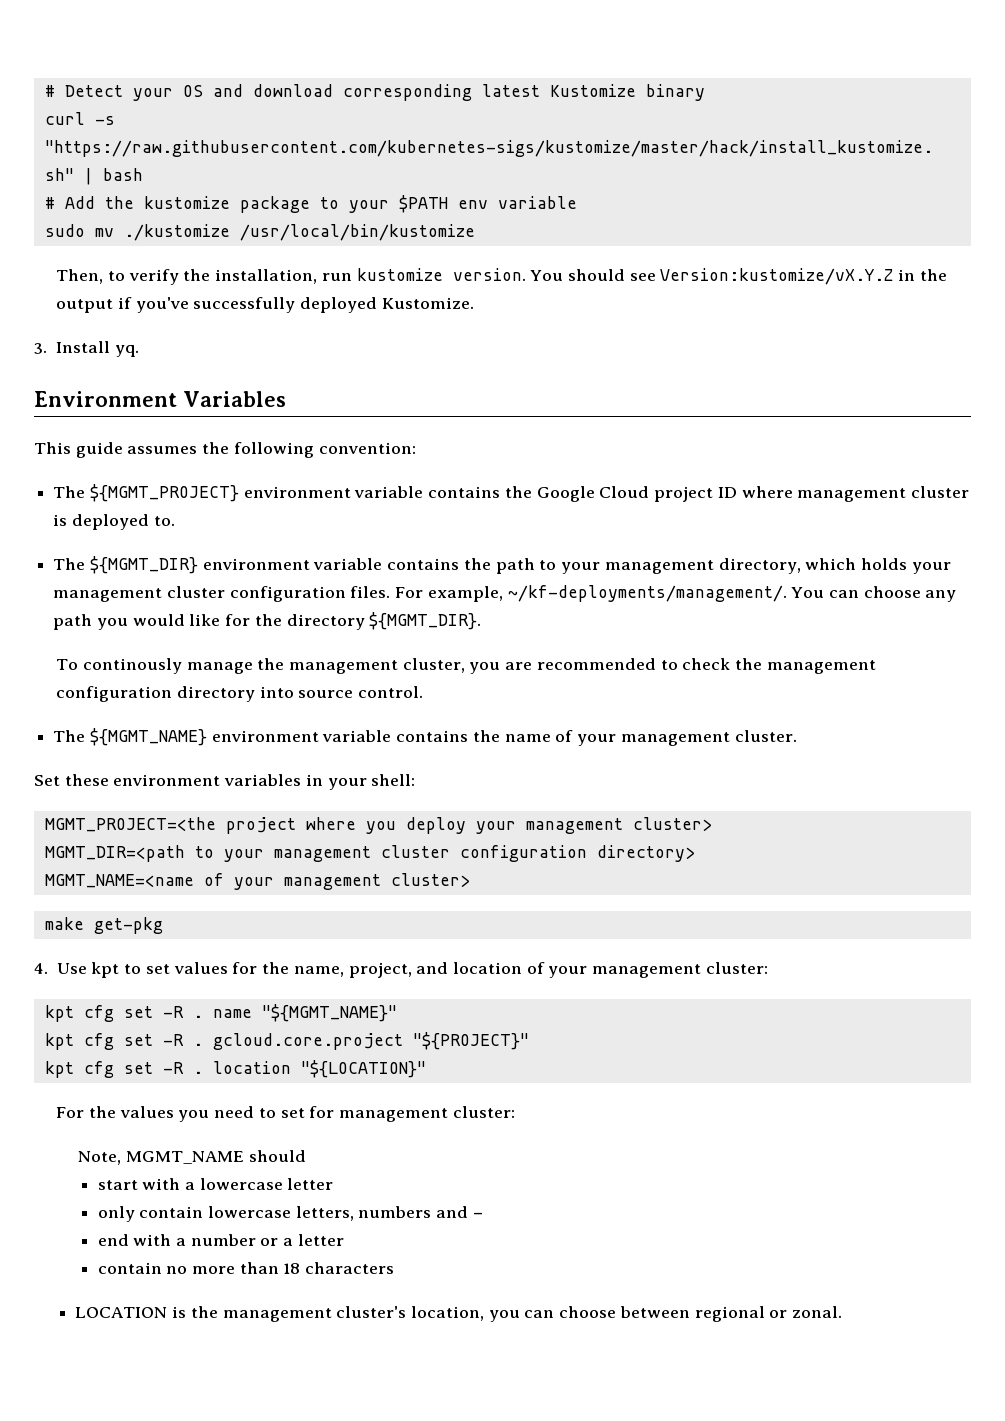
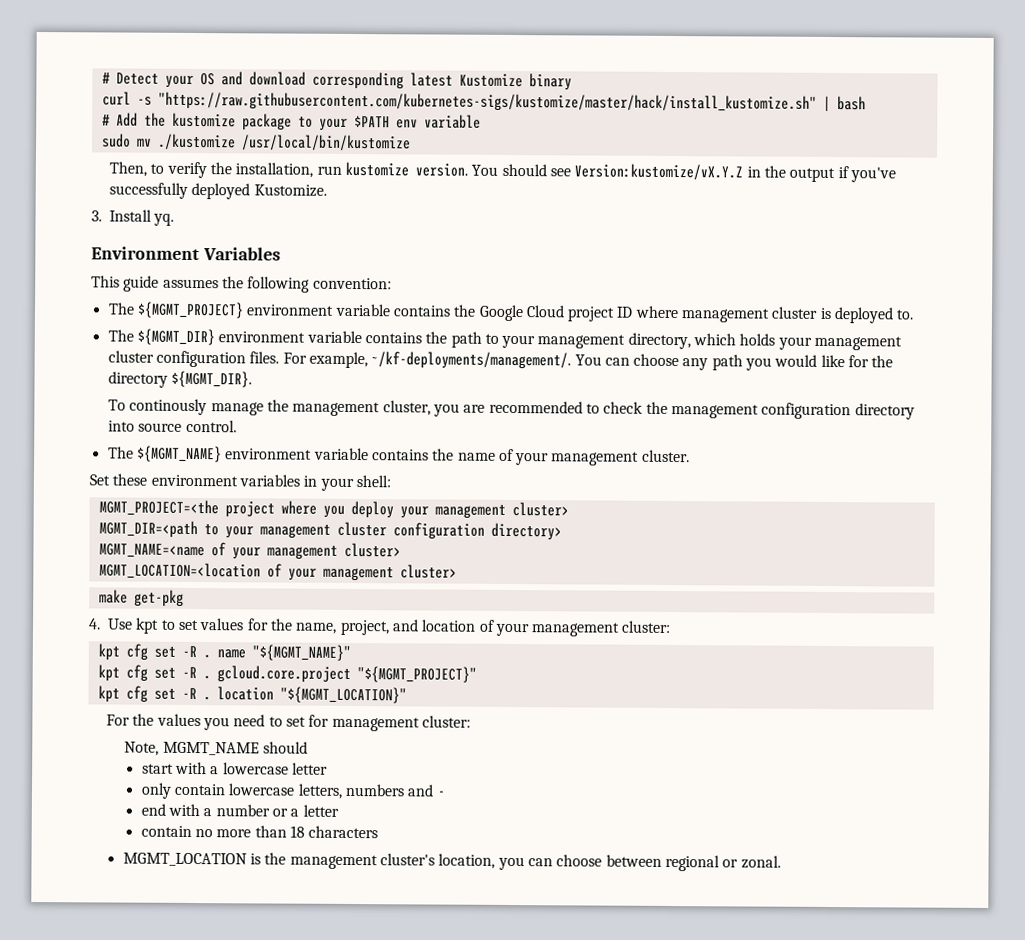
+ MGMT_LOCATION=<location of your management cluster>
- kpt cfg set -R . gcloud.core.project "${PROJECT}"
+ kpt cfg set -R . gcloud.core.project "${MGMT_PROJECT}"
- kpt cfg set -R . location "${LOCATION}"
+ kpt cfg set -R . location "${MGMT_LOCATION}"
- LOCATION is the management cluster's location, you can choose between regional or zonal.
+ MGMT_LOCATION is the management cluster's location, you can choose between regional or zonal.

